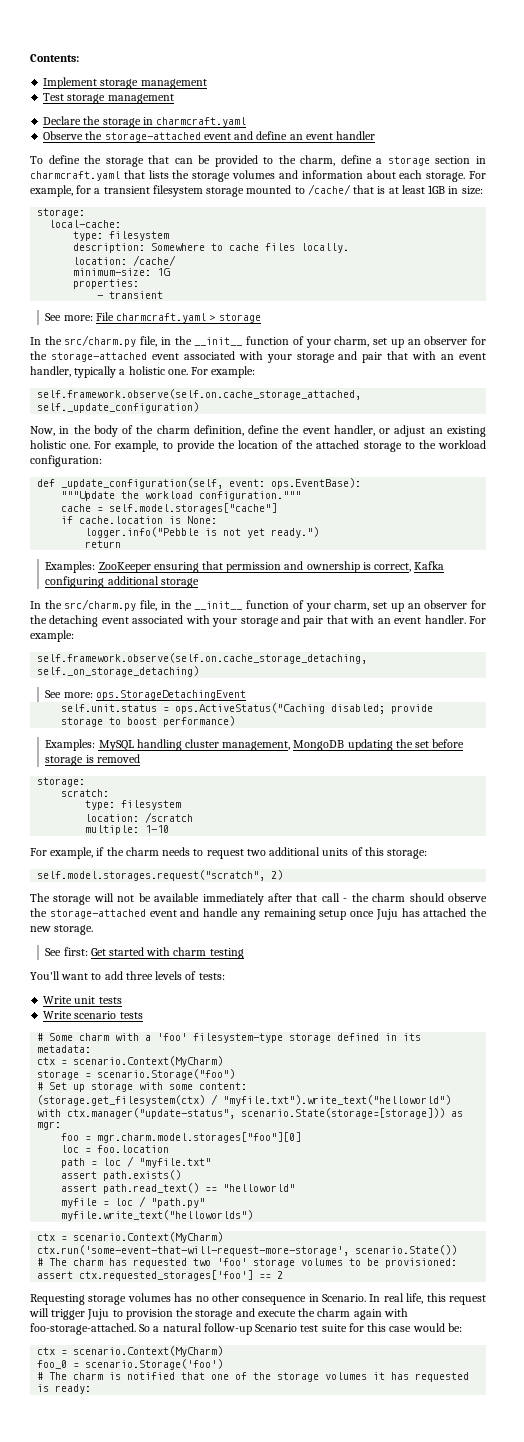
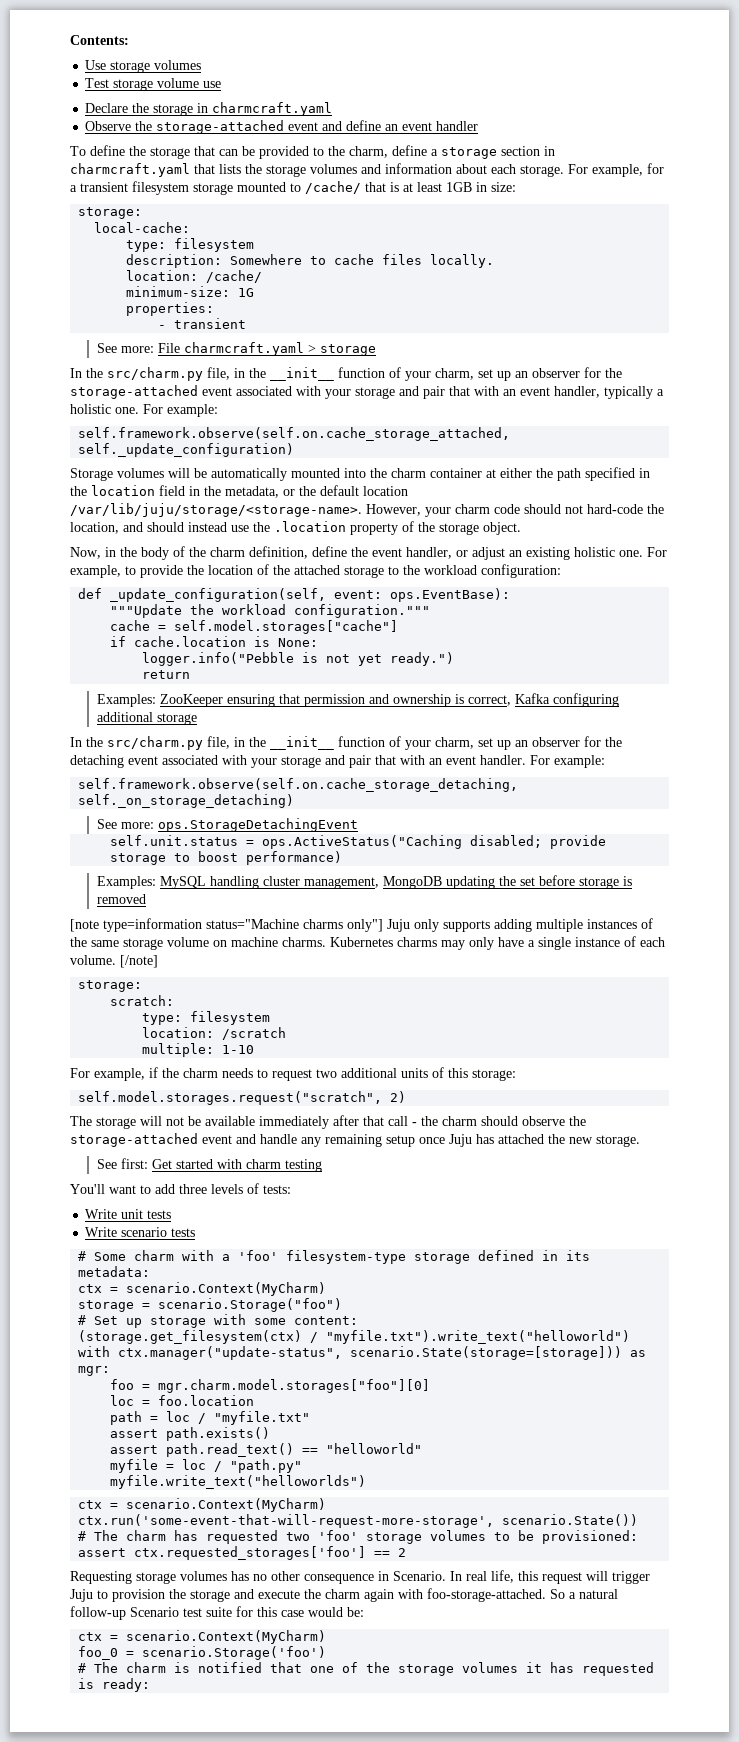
- Implement storage management
+ Use storage volumes
- Test storage management
+ Test storage volume use
+ Storage volumes will be automatically mounted into the charm container at either the path specified in the location field in the metadata, or the default location /var/lib/juju/storage/<storage-name>. However, your charm code should not hard-code the location, and should instead use the .location property of the storage object.
+ [note type=information status="Machine charms only"] Juju only supports adding multiple instances of the same storage volume on machine charms. Kubernetes charms may only have a single instance of each volume. [/note]

